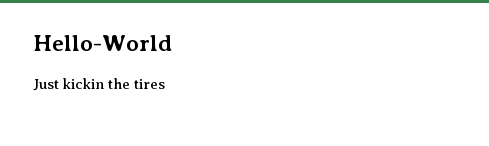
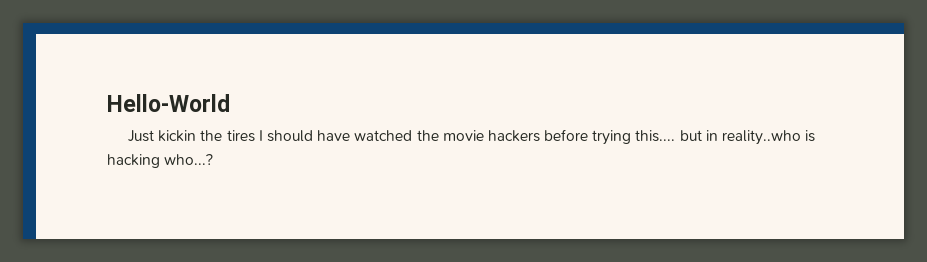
- Just kickin the tires
+ Just kickin the tires I should have watched the movie hackers before trying this.... but in reality..who is hacking who...?

